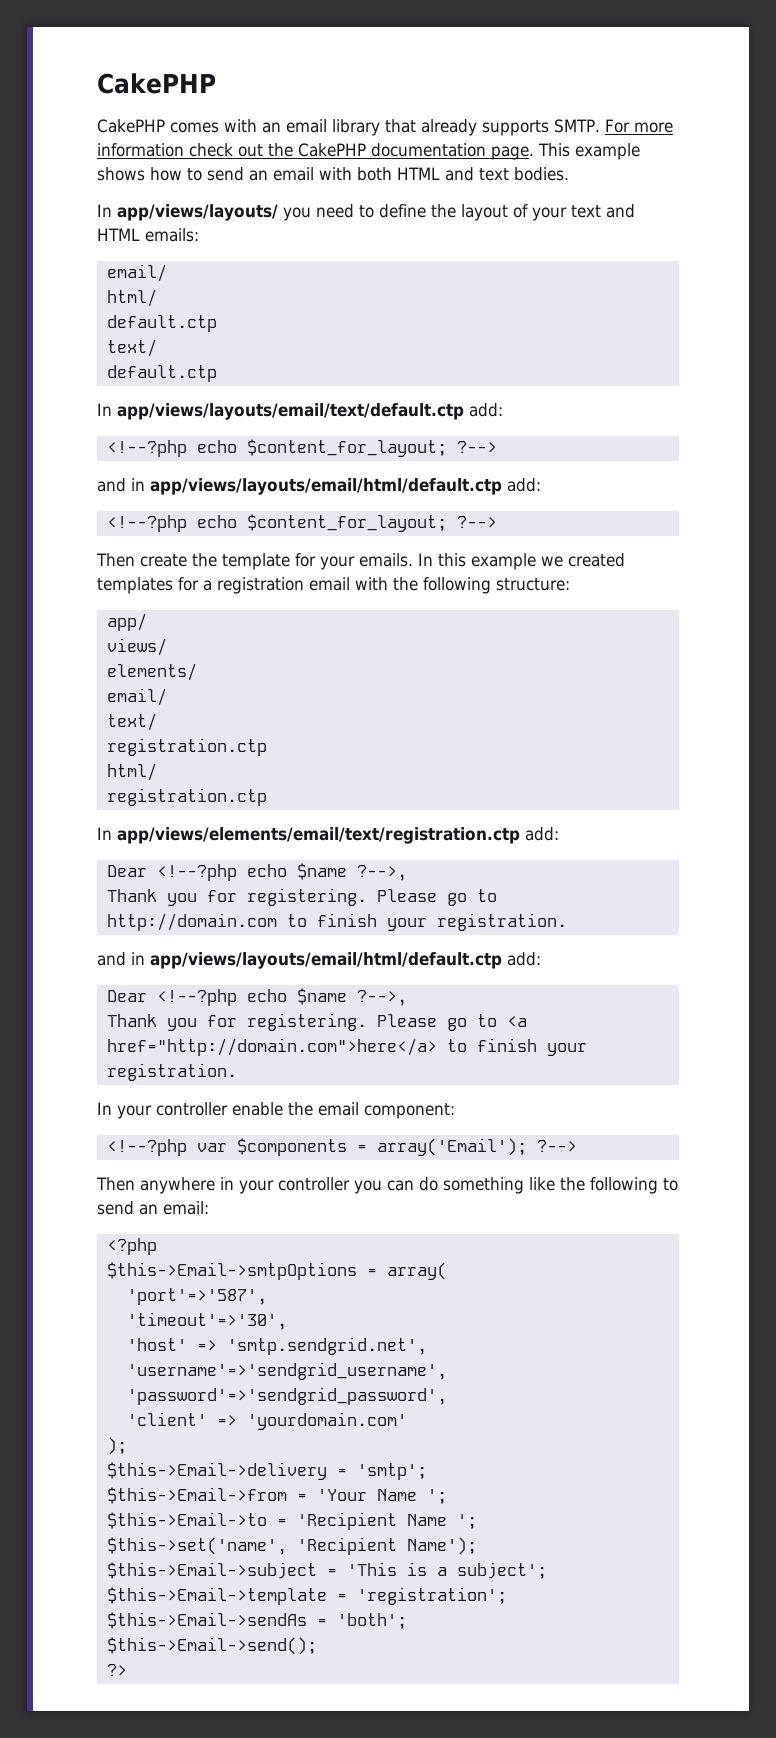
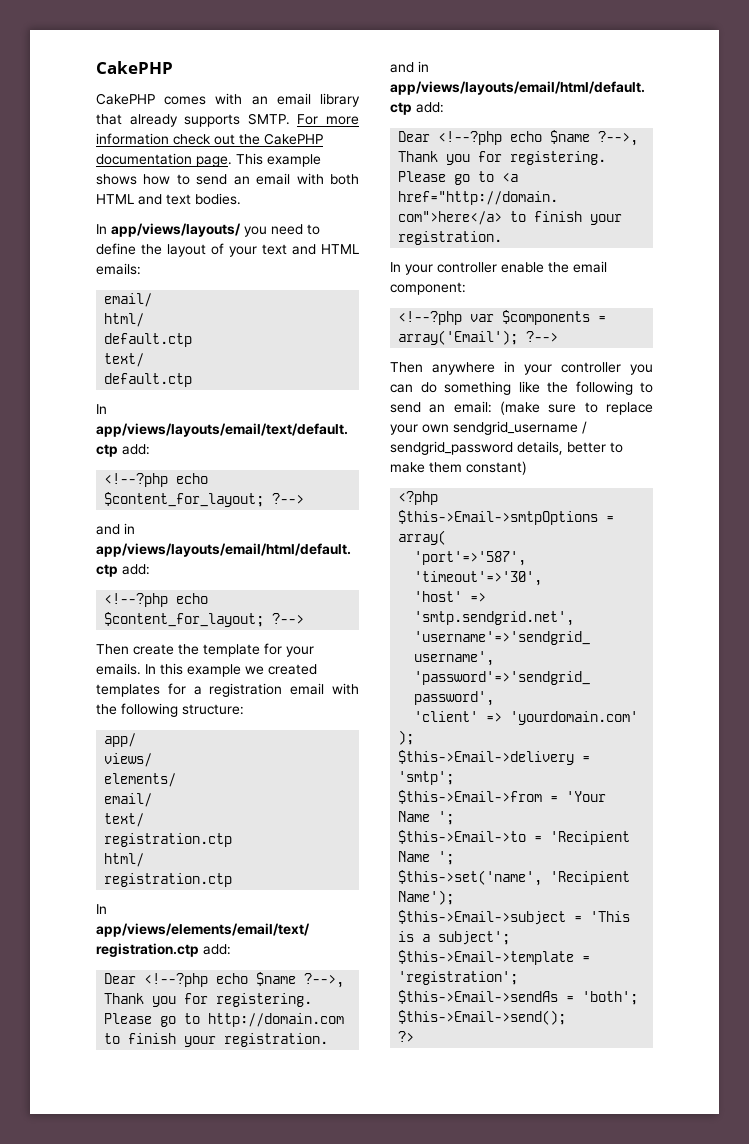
- Then anywhere in your controller you can do something like the following to send an email:
+ Then anywhere in your controller you can do something like the following to send an email: (make sure to replace your own sendgrid_username / sendgrid_password details, better to make them constant)

